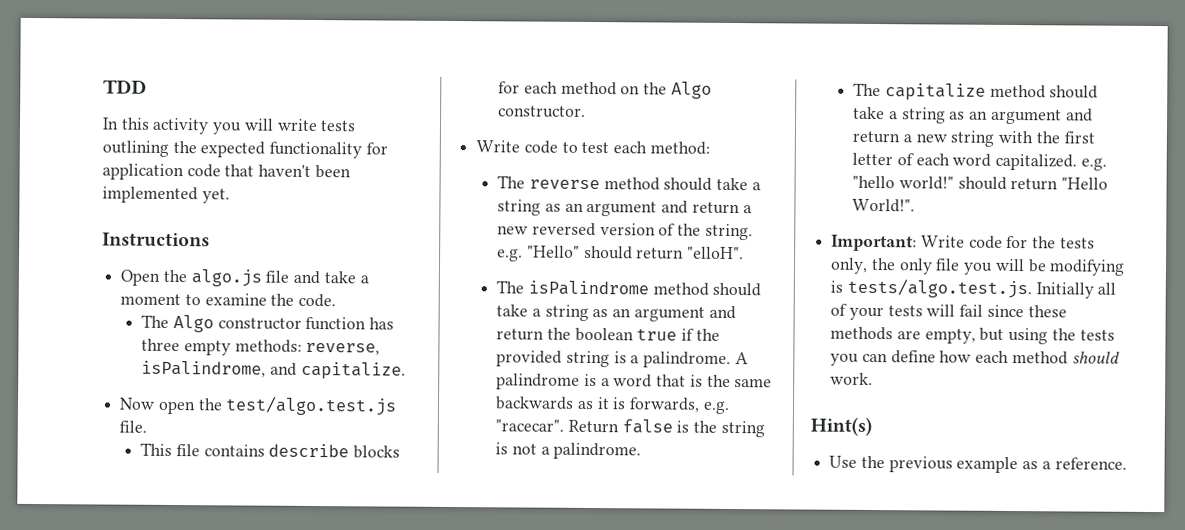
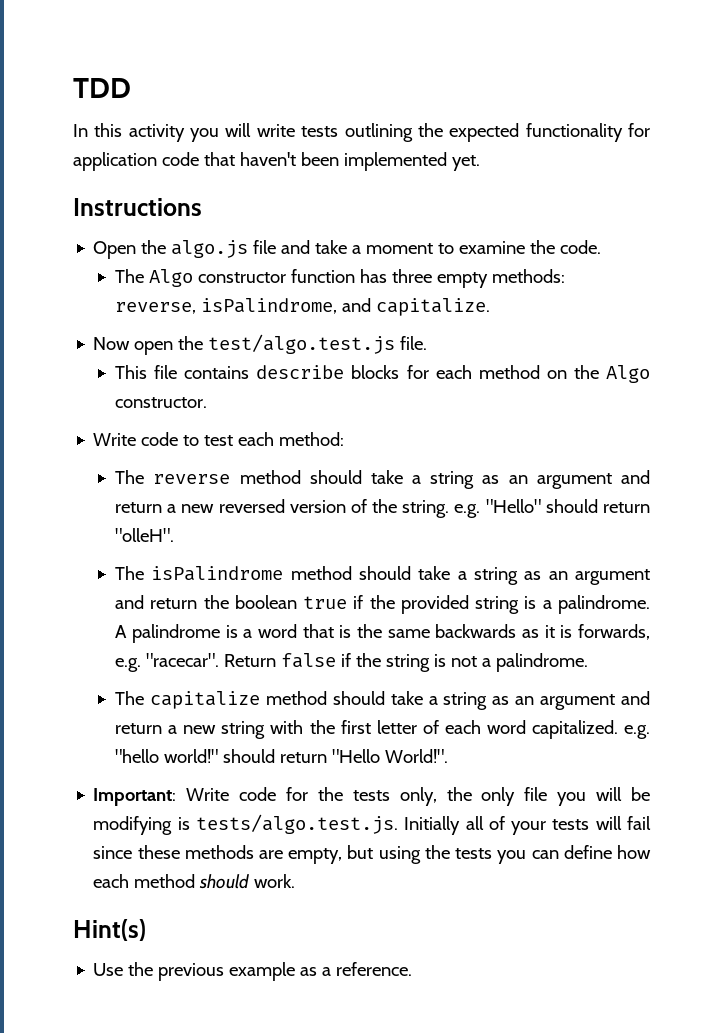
- The reverse method should take a string as an argument and return a new reversed version of the string. e.g. "Hello" should return "elloH".
+ The reverse method should take a string as an argument and return a new reversed version of the string. e.g. "Hello" should return "olleH".
- Return false is the string is not a palindrome.
+ Return false if the string is not a palindrome.

